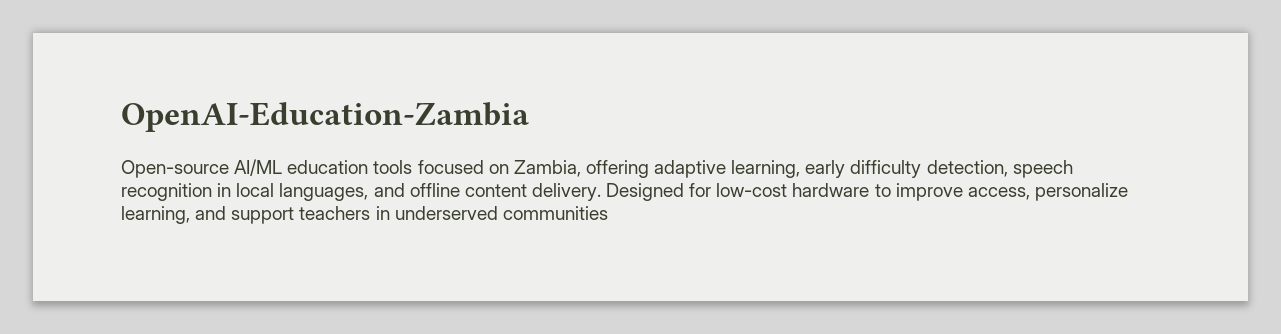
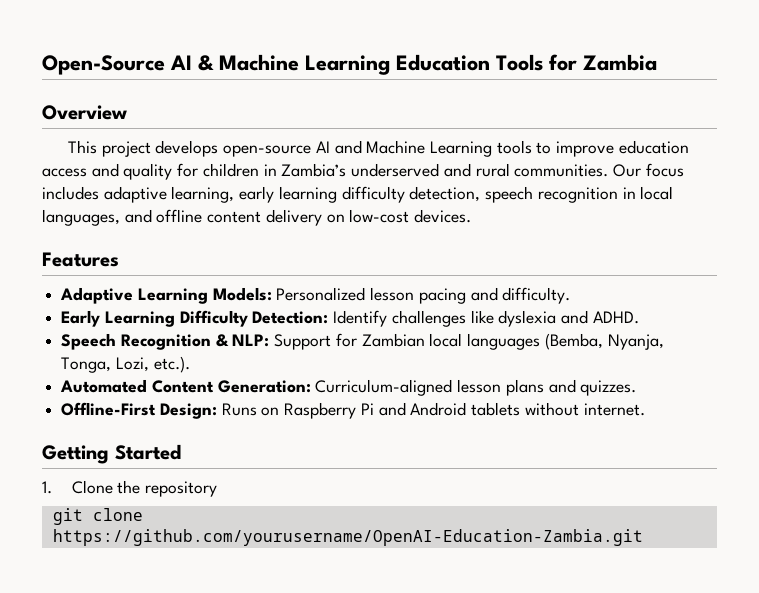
- OpenAI-Education-Zambia
- Open-source AI/ML education tools focused on Zambia, offering adaptive learning, early difficulty detection, speech recognition in local languages, and offline content delivery. Designed for low-cost hardware to improve access, personalize learning, and support teachers in underserved communities
+ Open-Source AI & Machine Learning Education Tools for Zambia
+ Overview
+ This project develops open-source AI and Machine Learning tools to improve education access and quality for children in Zambia’s underserved and rural communities. Our focus includes adaptive learning, early learning difficulty detection, speech recognition in local languages, and offline content delivery on low-cost devices.
+ Features
+ Adaptive Learning Models: Personalized lesson pacing and difficulty.
+ Early Learning Difficulty Detection: Identify challenges like dyslexia and ADHD.
+ Speech Recognition & NLP: Support for Zambian local languages (Bemba, Nyanja, Tonga, Lozi, etc.).
+ Automated Content Generation: Curriculum-aligned lesson plans and quizzes.
+ Offline-First Design: Runs on Raspberry Pi and Android tablets without internet.
+ Getting Started
+ 1. Clone the repository
+ git clone https://github.com/yourusername/OpenAI-Education-Zambia.git

